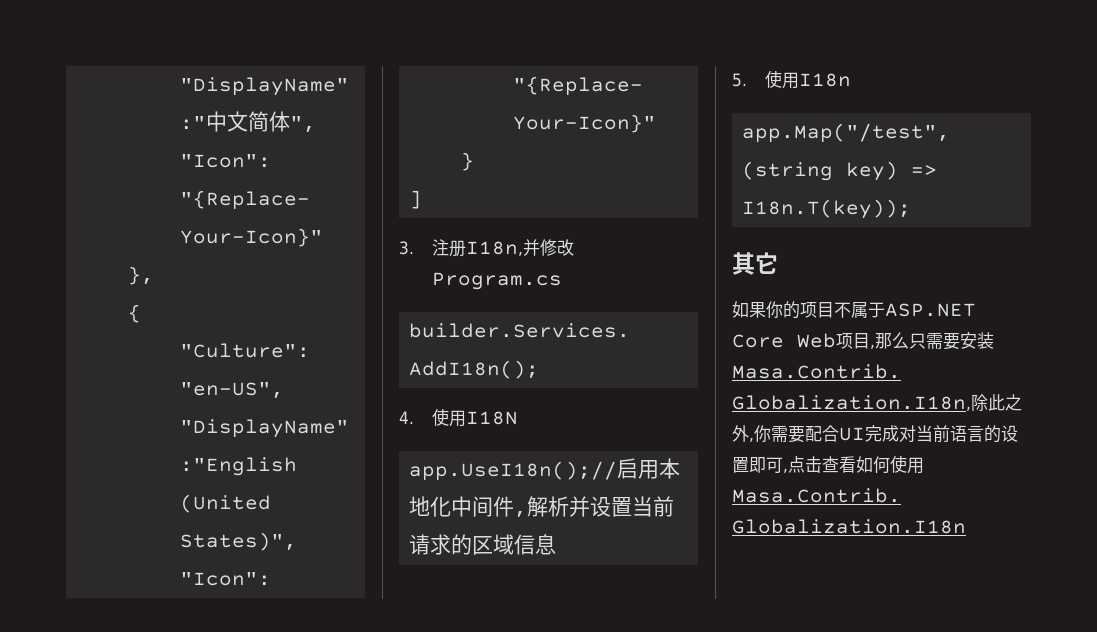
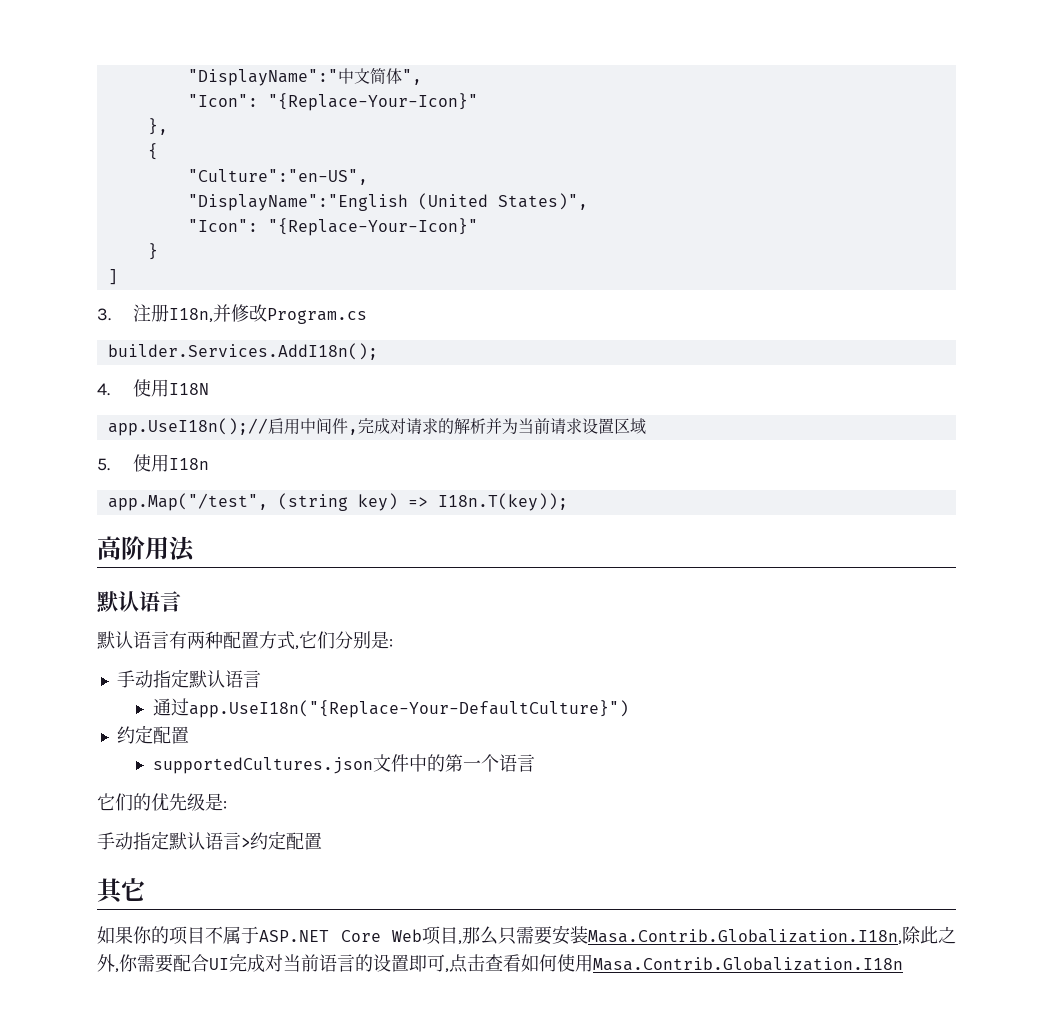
- app.UseI18n();//启用本地化中间件,解析并设置当前请求的区域信息
+ app.UseI18n();//启用中间件,完成对请求的解析并为当前请求设置区域
+ 高阶用法
+ 默认语言
+ 默认语言有两种配置方式,它们分别是:
+ 手动指定默认语言
+ 通过app.UseI18n("{Replace-Your-DefaultCulture}")
+ 约定配置
+ supportedCultures.json文件中的第一个语言
+ 它们的优先级是:
+ 手动指定默认语言>约定配置

